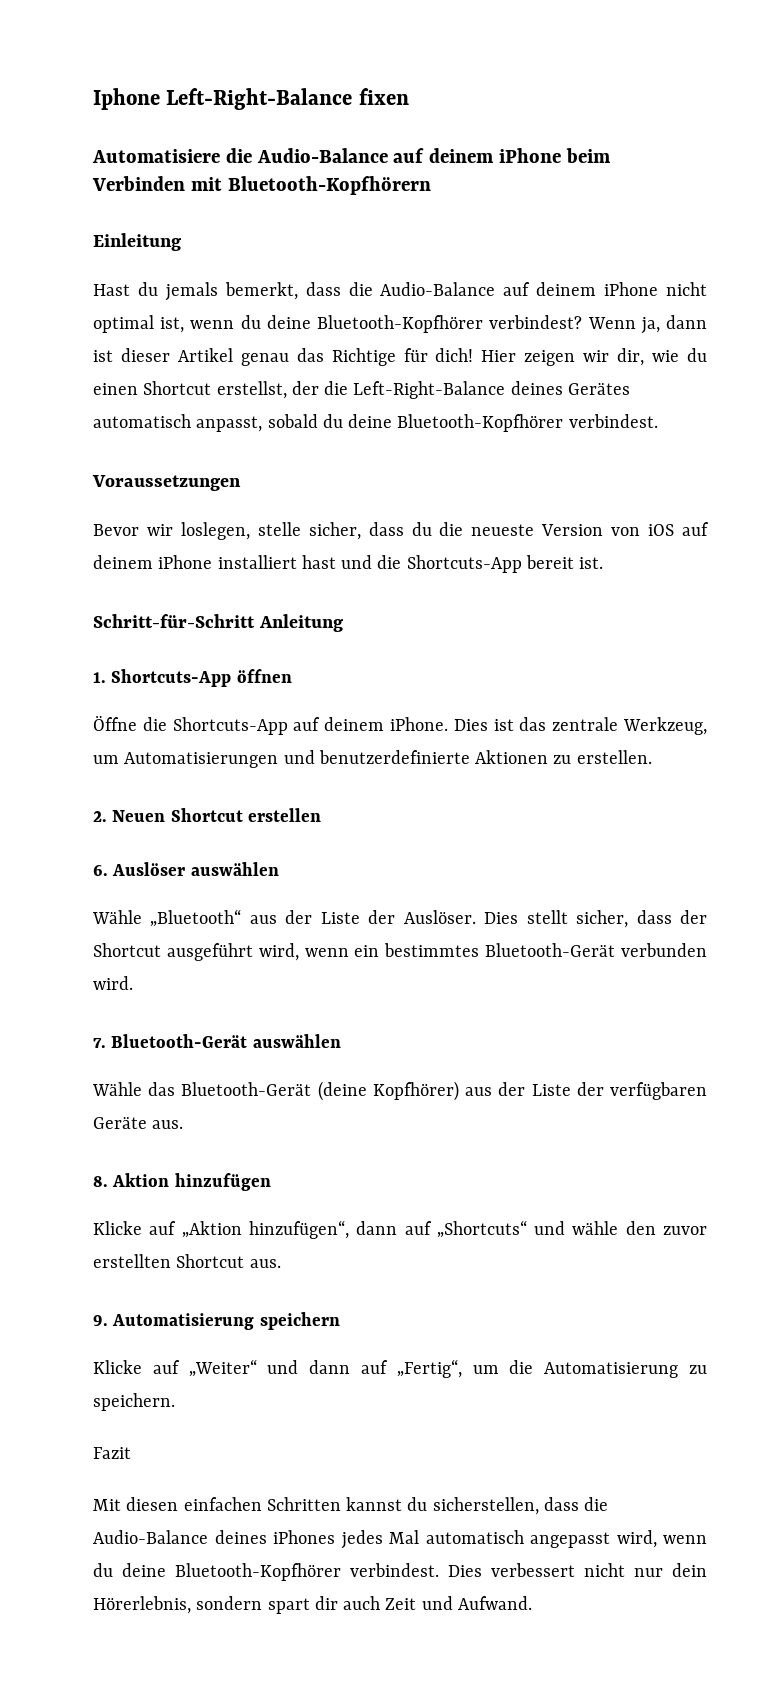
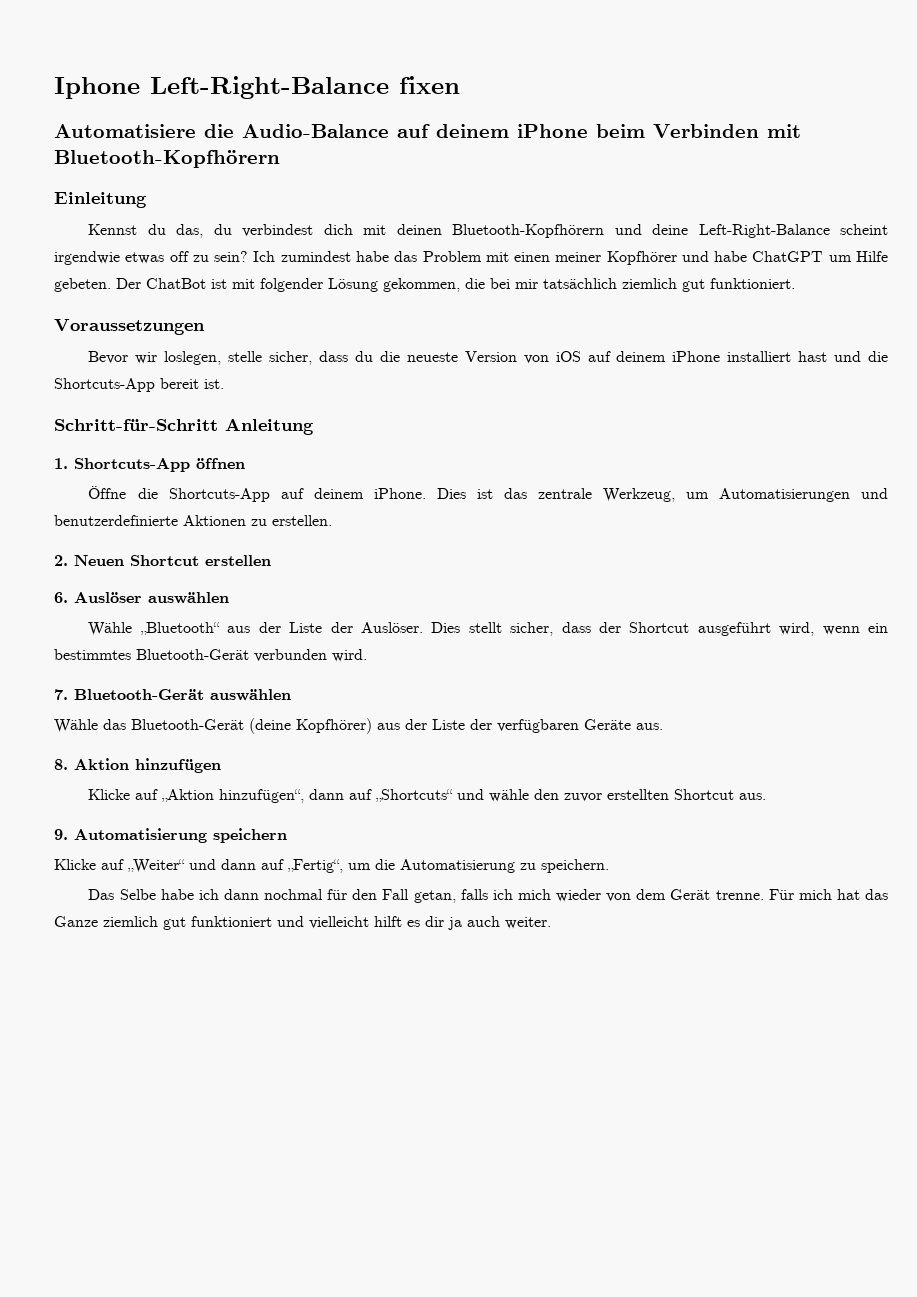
- Hast du jemals bemerkt, dass die Audio-Balance auf deinem iPhone nicht optimal ist, wenn du deine Bluetooth-Kopfhörer verbindest? Wenn ja, dann ist dieser Artikel genau das Richtige für dich! Hier zeigen wir dir, wie du einen Shortcut erstellst, der die Left-Right-Balance deines Gerätes automatisch anpasst, sobald du deine Bluetooth-Kopfhörer verbindest.
+ Kennst du das, du verbindest dich mit deinen Bluetooth-Kopfhörern und deine Left-Right-Balance scheint irgendwie etwas off zu sein? Ich zumindest habe das Problem mit einen meiner Kopfhörer und habe ChatGPT um Hilfe gebeten. Der ChatBot ist mit folgender Lösung gekommen, die bei mir tatsächlich ziemlich gut funktioniert.
- Fazit
- Mit diesen einfachen Schritten kannst du sicherstellen, dass die Audio-Balance deines iPhones jedes Mal automatisch angepasst wird, wenn du deine Bluetooth-Kopfhörer verbindest. Dies verbessert nicht nur dein Hörerlebnis, sondern spart dir auch Zeit und Aufwand.
+ Das Selbe habe ich dann nochmal für den Fall getan, falls ich mich wieder von dem Gerät trenne. Für mich hat das Ganze ziemlich gut funktioniert und vielleicht hilft es dir ja auch weiter.

